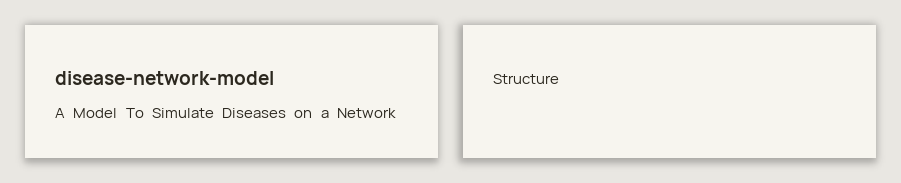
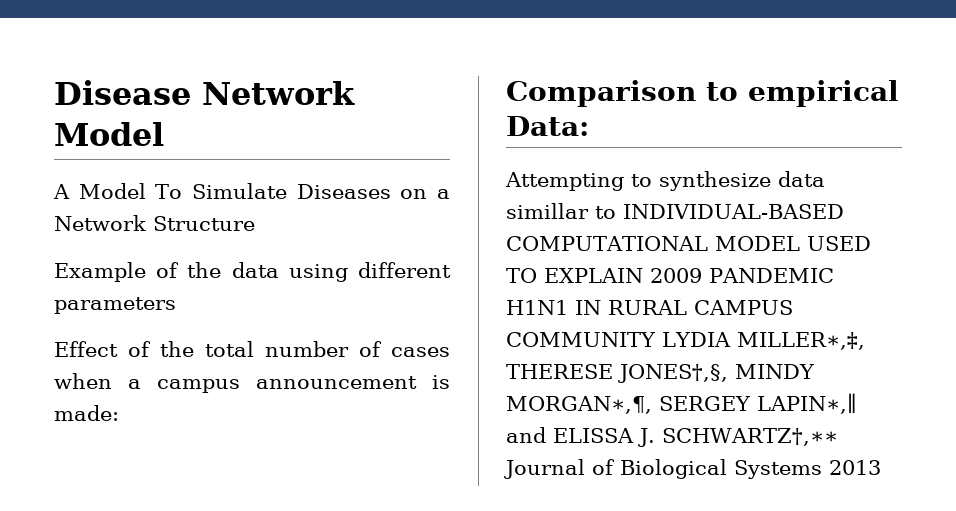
- disease-network-model
+ Disease Network Model
+ Example of the data using different parameters
+ Effect of the total number of cases when a campus announcement is made:
+ Comparison to empirical Data:
+ Attempting to synthesize data simillar to INDIVIDUAL-BASED COMPUTATIONAL MODEL USED TO EXPLAIN 2009 PANDEMIC H1N1 IN RURAL CAMPUS COMMUNITY LYDIA MILLER∗,‡, THERESE JONES†,§, MINDY MORGAN∗,¶, SERGEY LAPIN∗,∥ and ELISSA J. SCHWARTZ†,∗∗ Journal of Biological Systems 2013

